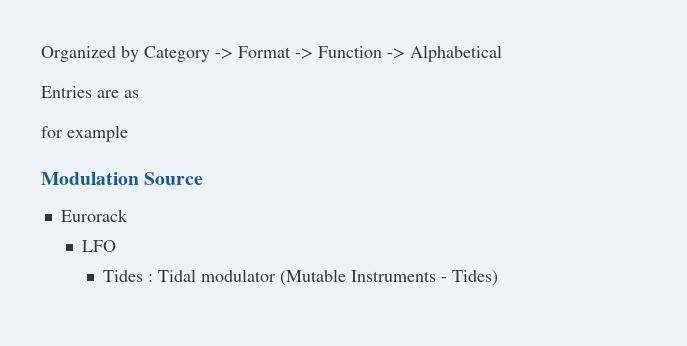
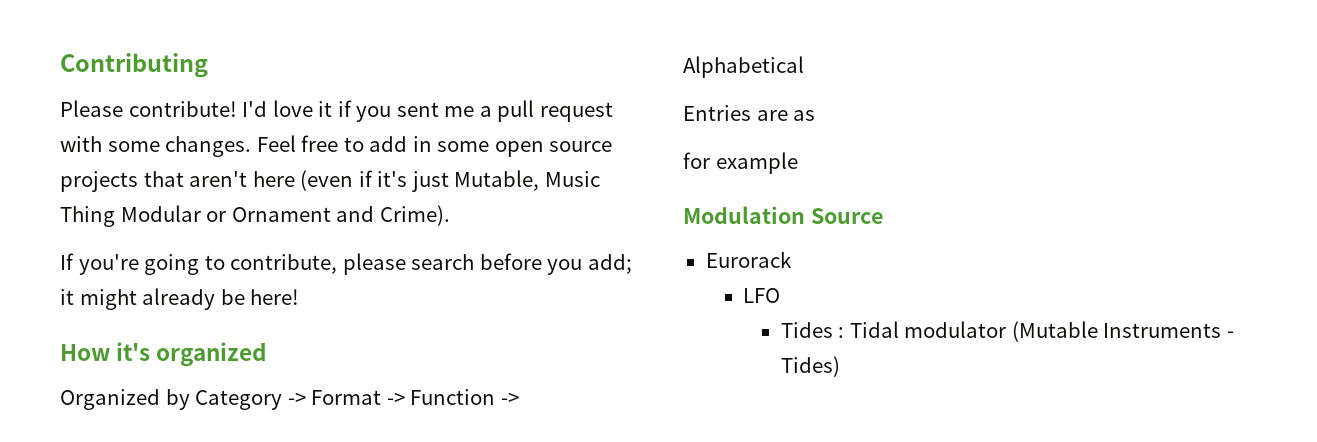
+ Contributing
+ Please contribute! I'd love it if you sent me a pull request with some changes. Feel free to add in some open source projects that aren't here (even if it's just Mutable, Music Thing Modular or Ornament and Crime).
+ If you're going to contribute, please search before you add; it might already be here!
+ How it's organized

